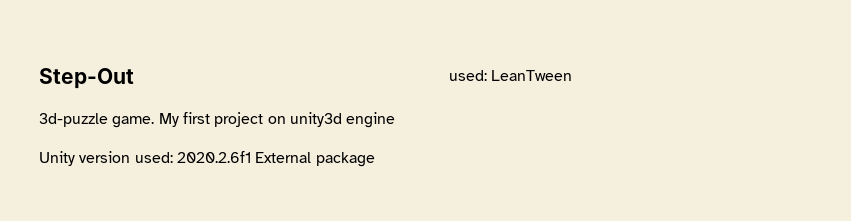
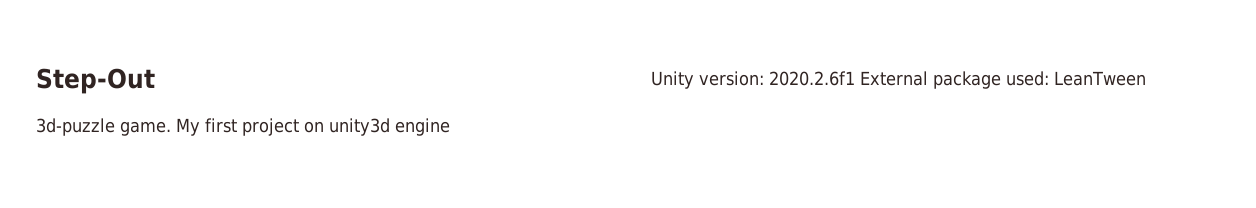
- Unity version used: 2020.2.6f1 External package used: LeanTween
+ Unity version: 2020.2.6f1 External package used: LeanTween

